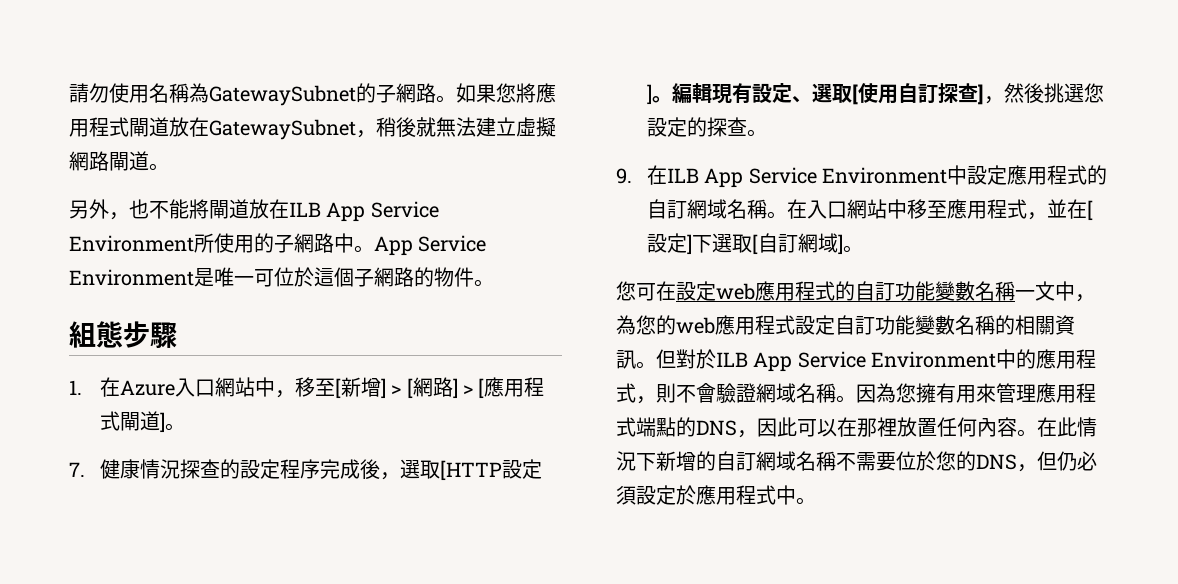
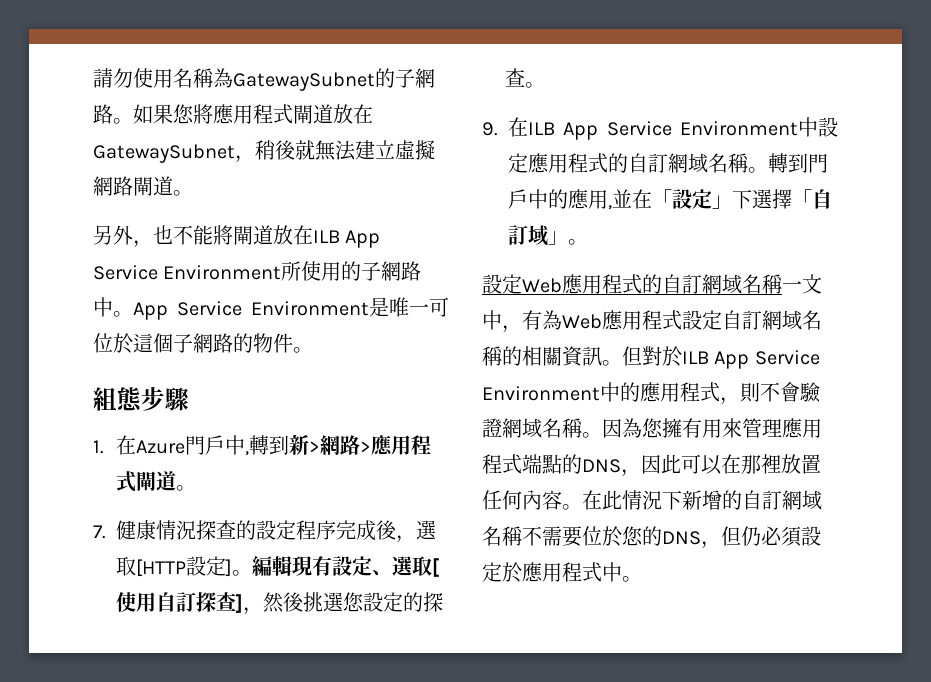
- 1.在Azure入口網站中，移至[新增] > [網路] > [應用程式閘道]。
+ 1.在Azure門戶中,轉到新>網路>應用程式閘道。
- 在入口網站中移至應用程式，並在[設定]下選取[自訂網域]。
- 您可在設定web應用程式的自訂功能變數名稱一文中，為您的web應用程式設定自訂功能變數名稱的相關資訊。
+ 轉到門戶中的應用,並在「設定」下選擇「自訂域」。
+ 設定Web應用程式的自訂網域名稱一文中，有為Web應用程式設定自訂網域名稱的相關資訊。

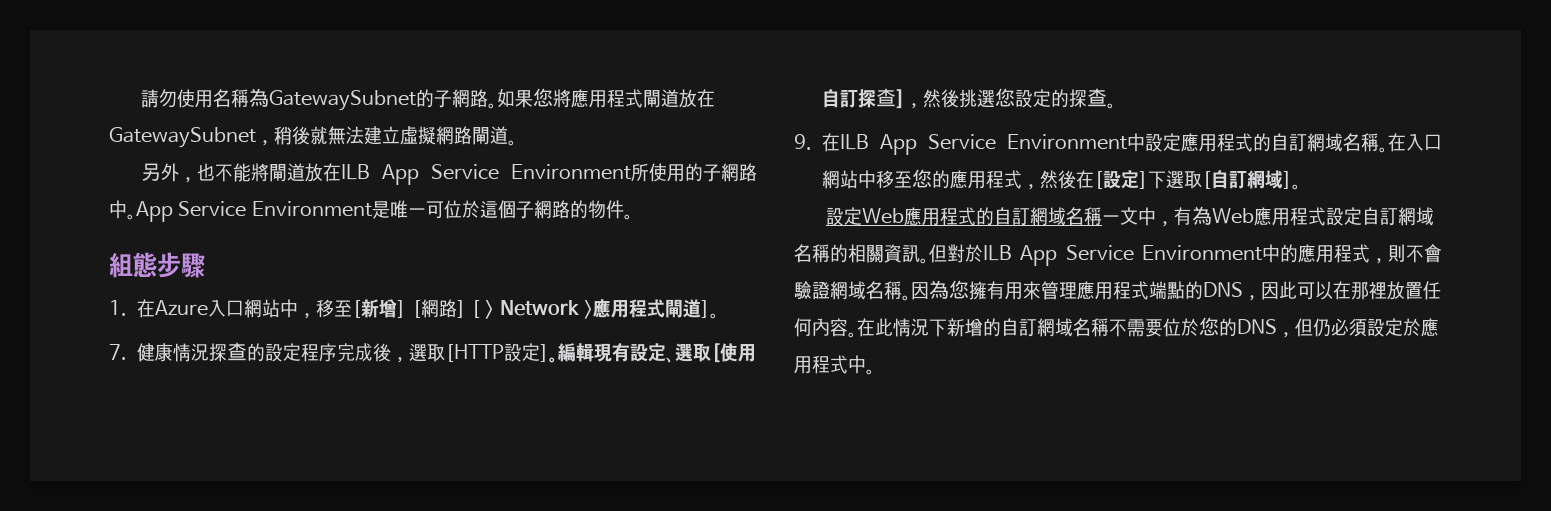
- 1.在Azure門戶中,轉到新>網路>應用程式閘道。
+ 1.在Azure入口網站中，移至[新增] [網路] [ > Network >應用程式閘道]。
- 轉到門戶中的應用,並在「設定」下選擇「自訂域」。
+ 在入口網站中移至您的應用程式，然後在[設定]下選取[自訂網域]。

